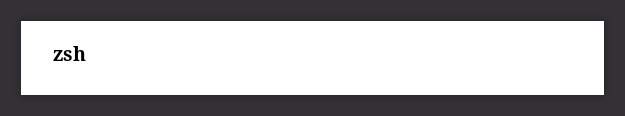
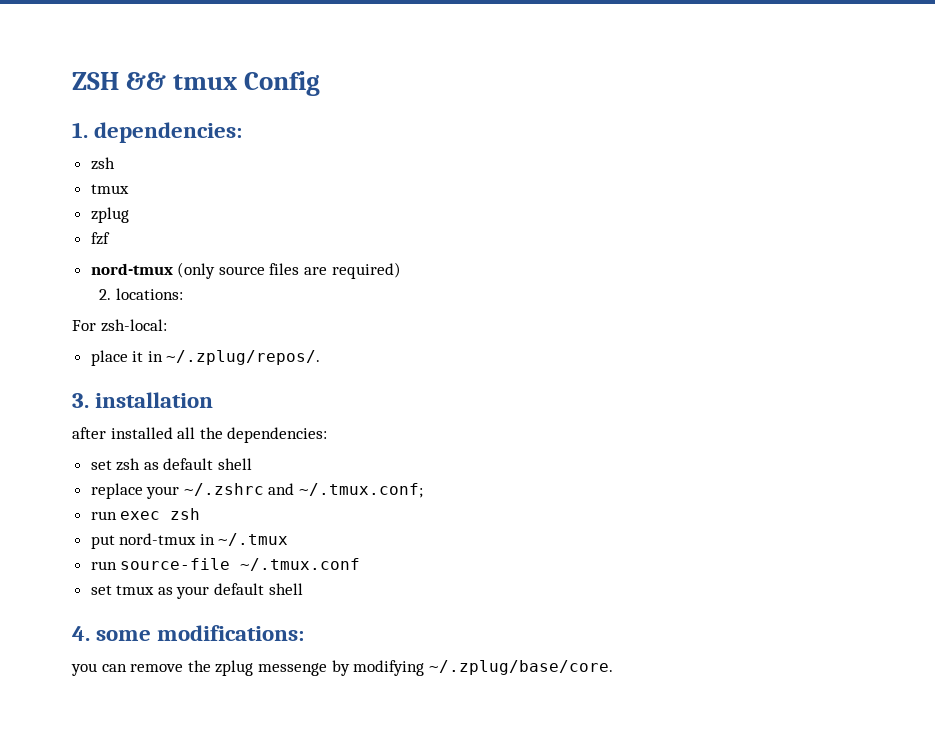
+ ZSH && tmux Config
+ 1. dependencies:
  zsh
+ tmux
+ zplug
+ fzf
+ nord-tmux (only source files are required)
+ 2. locations:
+ For zsh-local:
+ place it in ~/.zplug/repos/.
+ 3. installation
+ after installed all the dependencies:
+ set zsh as default shell
+ replace your ~/.zshrc and ~/.tmux.conf;
+ run exec zsh
+ put nord-tmux in ~/.tmux
+ run source-file ~/.tmux.conf
+ set tmux as your default shell
+ 4. some modifications:
+ you can remove the zplug messenge by modifying ~/.zplug/base/core.

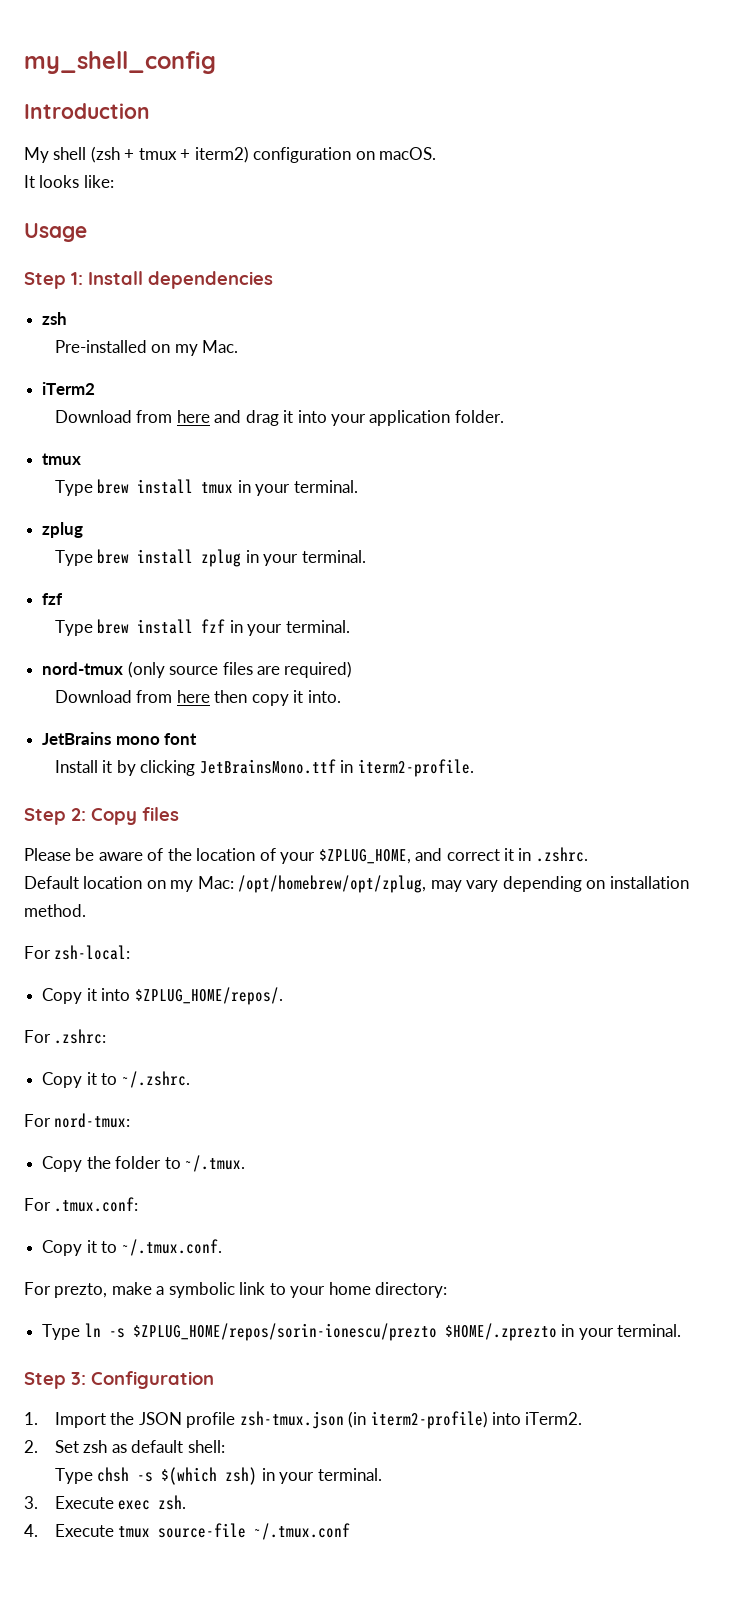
- ZSH && tmux Config
- 1. dependencies:
+ my_shell_config
+ Introduction
+ My shell (zsh + tmux + iterm2) configuration on macOS.
+ It looks like:
+ Usage
+ Step 1: Install dependencies
  zsh
+ Pre-installed on my Mac.
+ iTerm2
+ Download from here and drag it into your application folder.
  tmux
+ Type brew install tmux in your terminal.
  zplug
+ Type brew install zplug in your terminal.
  fzf
+ Type brew install fzf in your terminal.
- 2. locations:
+ Download from here then copy it into.
+ JetBrains mono font
+ Install it by clicking JetBrainsMono.ttf in iterm2-profile.
+ Step 2: Copy files
+ Please be aware of the location of your $ZPLUG_HOME, and correct it in .zshrc.
+ Default location on my Mac: /opt/homebrew/opt/zplug, may vary depending on installation method.
  For zsh-local:
- place it in ~/.zplug/repos/.
- 3. installation
- after installed all the dependencies:
- set zsh as default shell
- replace your ~/.zshrc and ~/.tmux.conf;
- run exec zsh
- put nord-tmux in ~/.tmux
- run source-file ~/.tmux.conf
- set tmux as your default shell
- 4. some modifications:
- you can remove the zplug messenge by modifying ~/.zplug/base/core.
+ Copy it into $ZPLUG_HOME/repos/.
+ For .zshrc:
+ Copy it to ~/.zshrc.
+ For nord-tmux:
+ Copy the folder to ~/.tmux.
+ For .tmux.conf:
+ Copy it to ~/.tmux.conf.
+ For prezto, make a symbolic link to your home directory:
+ Type ln -s $ZPLUG_HOME/repos/sorin-ionescu/prezto $HOME/.zprezto in your terminal.
+ Step 3: Configuration
+ 1. Import the JSON profile zsh-tmux.json (in iterm2-profile) into iTerm2.
+ 2. Set zsh as default shell:
+ Type chsh -s $(which zsh) in your terminal.
+ 3. Execute exec zsh.
+ 4. Execute tmux source-file ~/.tmux.conf

